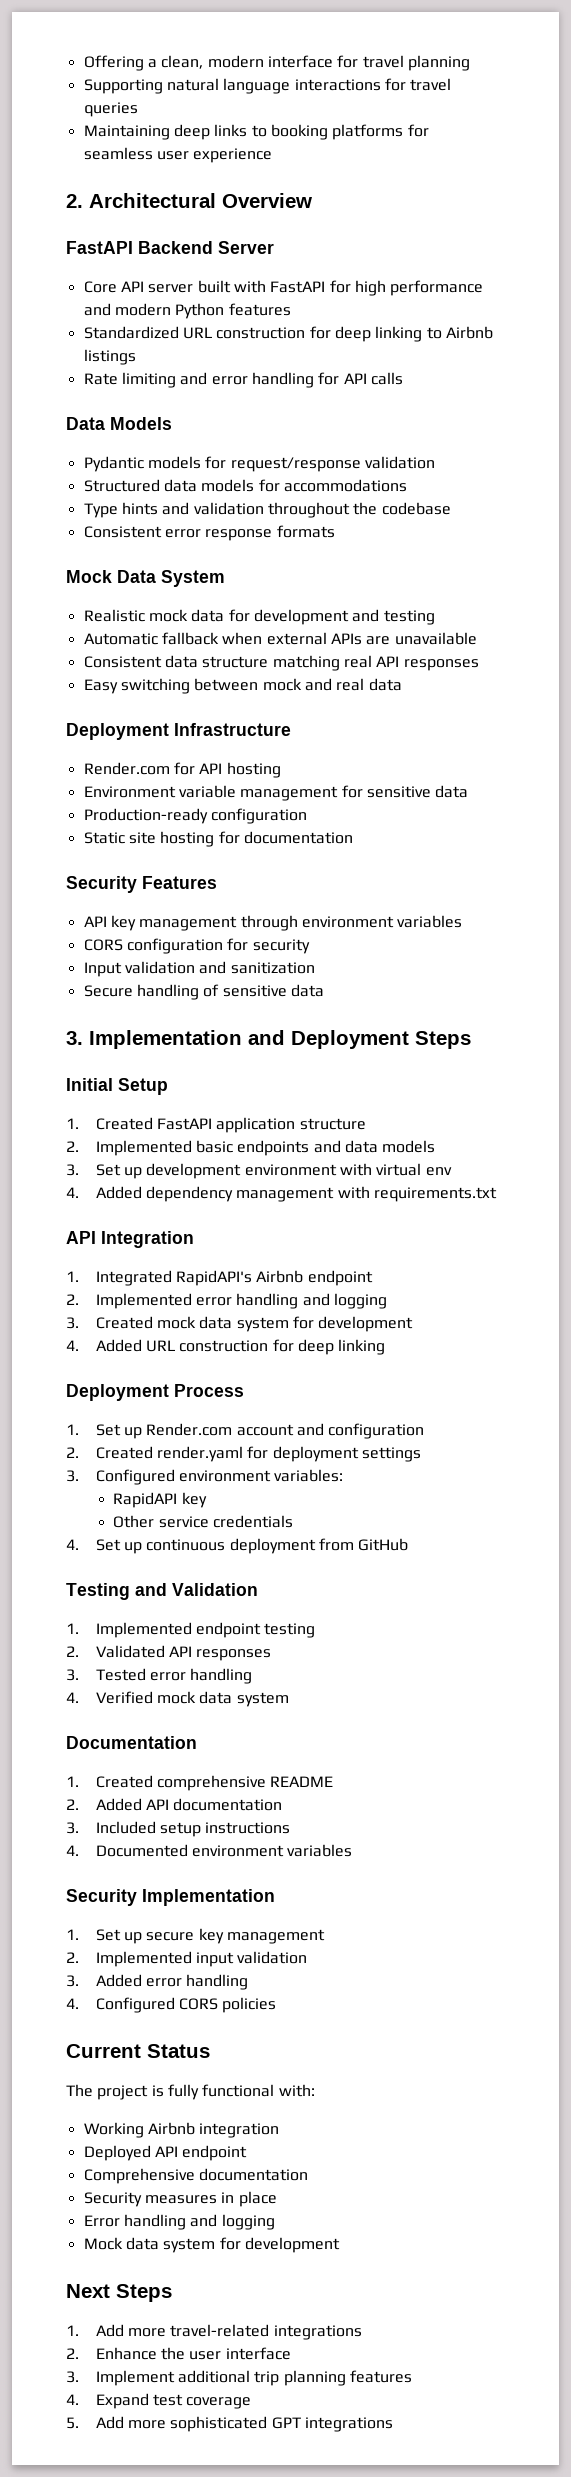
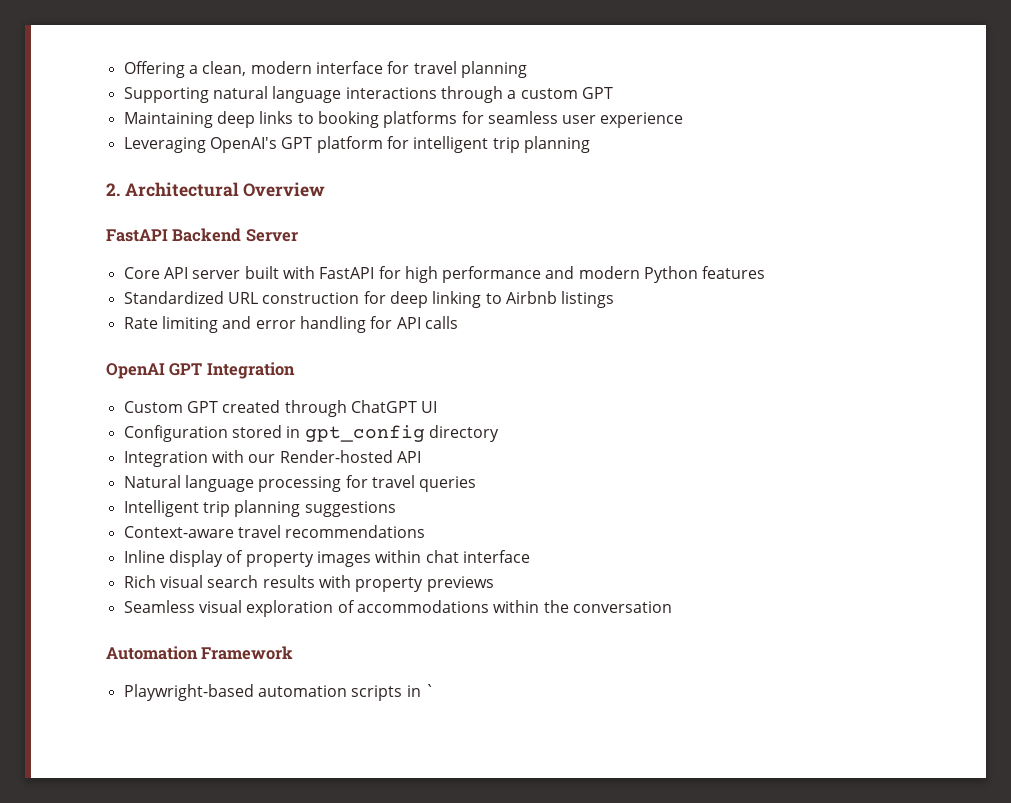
- Supporting natural language interactions for travel queries
+ Supporting natural language interactions through a custom GPT
+ Leveraging OpenAI's GPT platform for intelligent trip planning
- Data Models
- Pydantic models for request/response validation
- Structured data models for accommodations
- Type hints and validation throughout the codebase
- Consistent error response formats
- Mock Data System
- Realistic mock data for development and testing
- Automatic fallback when external APIs are unavailable
- Consistent data structure matching real API responses
- Easy switching between mock and real data
- Deployment Infrastructure
- Render.com for API hosting
- Environment variable management for sensitive data
- Production-ready configuration
- Static site hosting for documentation
- Security Features
- API key management through environment variables
- CORS configuration for security
- Input validation and sanitization
- Secure handling of sensitive data
- 3. Implementation and Deployment Steps
- Initial Setup
- 1. Created FastAPI application structure
- 2. Implemented basic endpoints and data models
- 3. Set up development environment with virtual env
- 4. Added dependency management with requirements.txt
- API Integration
- 1. Integrated RapidAPI's Airbnb endpoint
- 2. Implemented error handling and logging
- 3. Created mock data system for development
- 4. Added URL construction for deep linking
- Deployment Process
- 1. Set up Render.com account and configuration
- 2. Created render.yaml for deployment settings
- 3. Configured environment variables:
- RapidAPI key
- Other service credentials
- 4. Set up continuous deployment from GitHub
- Testing and Validation
- 1. Implemented endpoint testing
- 2. Validated API responses
- 3. Tested error handling
- 4. Verified mock data system
- Documentation
- 1. Created comprehensive README
- 2. Added API documentation
- 3. Included setup instructions
- 4. Documented environment variables
- Security Implementation
- 1. Set up secure key management
- 2. Implemented input validation
- 3. Added error handling
- 4. Configured CORS policies
- Current Status
- The project is fully functional with:
- Working Airbnb integration
- Deployed API endpoint
- Comprehensive documentation
- Security measures in place
- Error handling and logging
- Mock data system for development
- Next Steps
- 1. Add more travel-related integrations
- 2. Enhance the user interface
- 3. Implement additional trip planning features
- 4. Expand test coverage
- 5. Add more sophisticated GPT integrations
+ OpenAI GPT Integration
+ Custom GPT created through ChatGPT UI
+ Configuration stored in gpt_config directory
+ Integration with our Render-hosted API
+ Natural language processing for travel queries
+ Intelligent trip planning suggestions
+ Context-aware travel recommendations
+ Inline display of property images within chat interface
+ Rich visual search results with property previews
+ Seamless visual exploration of accommodations within the conversation
+ Automation Framework
+ Playwright-based automation scripts in `

